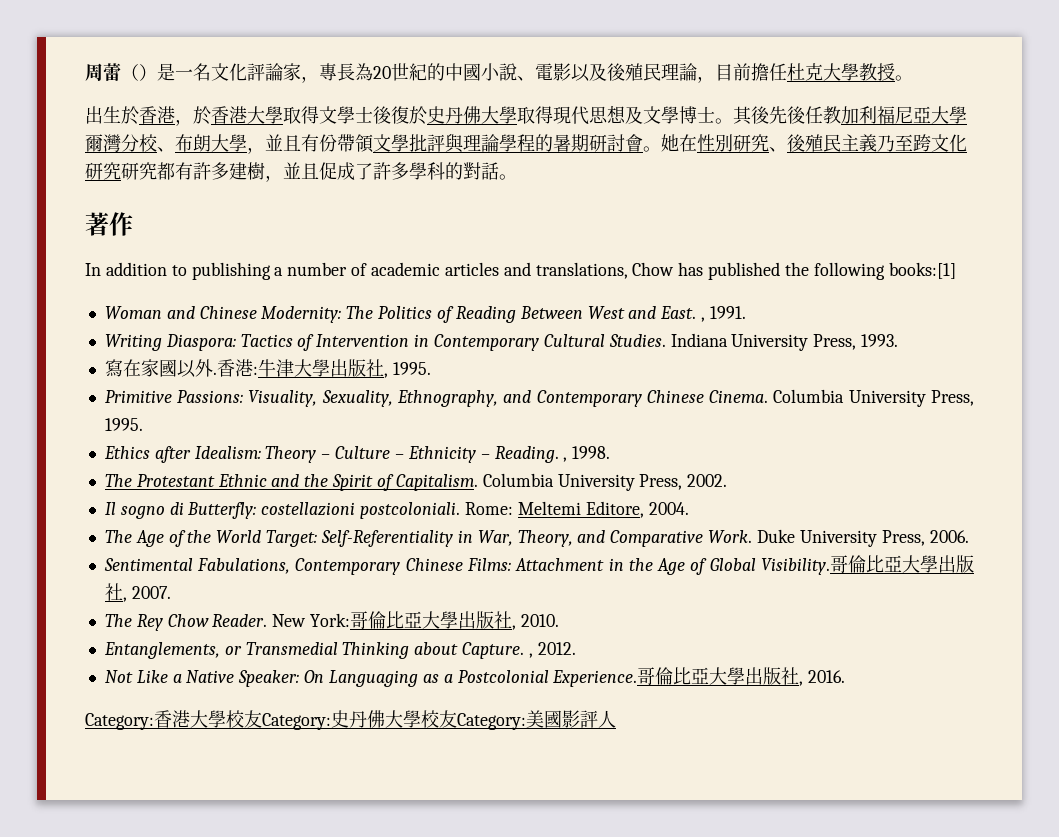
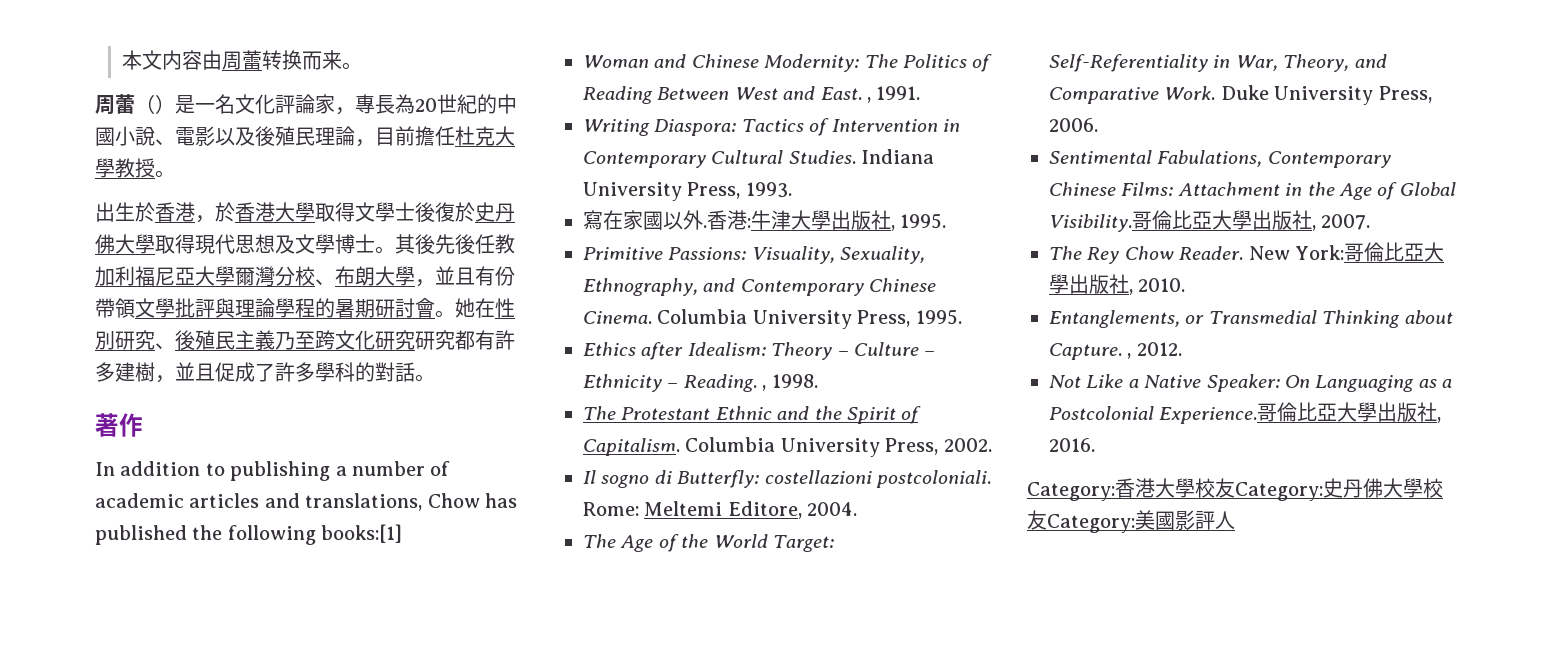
+ 本文内容由周蕾转换而来。

